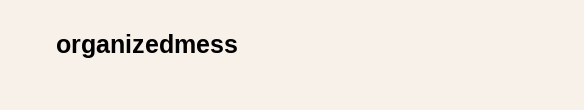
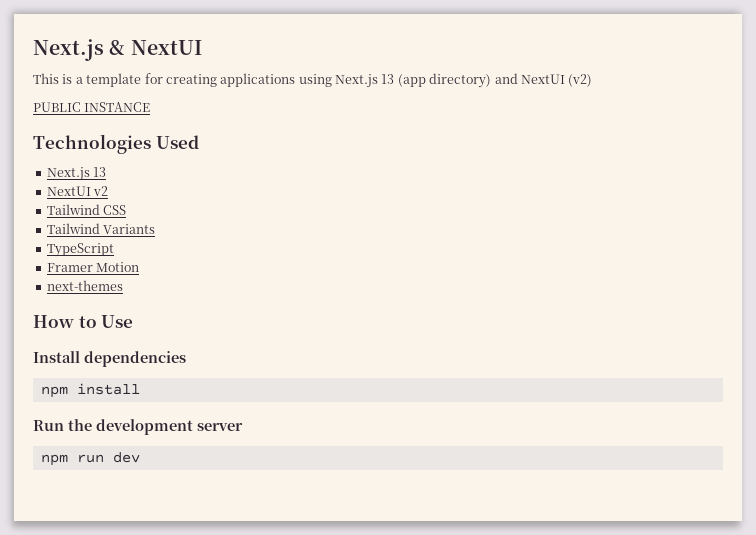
- organizedmess
+ Next.js & NextUI
+ This is a template for creating applications using Next.js 13 (app directory) and NextUI (v2)
+ PUBLIC INSTANCE
+ Technologies Used
+ Next.js 13
+ NextUI v2
+ Tailwind CSS
+ Tailwind Variants
+ TypeScript
+ Framer Motion
+ next-themes
+ How to Use
+ Install dependencies
+ npm install
+ Run the development server
+ npm run dev

